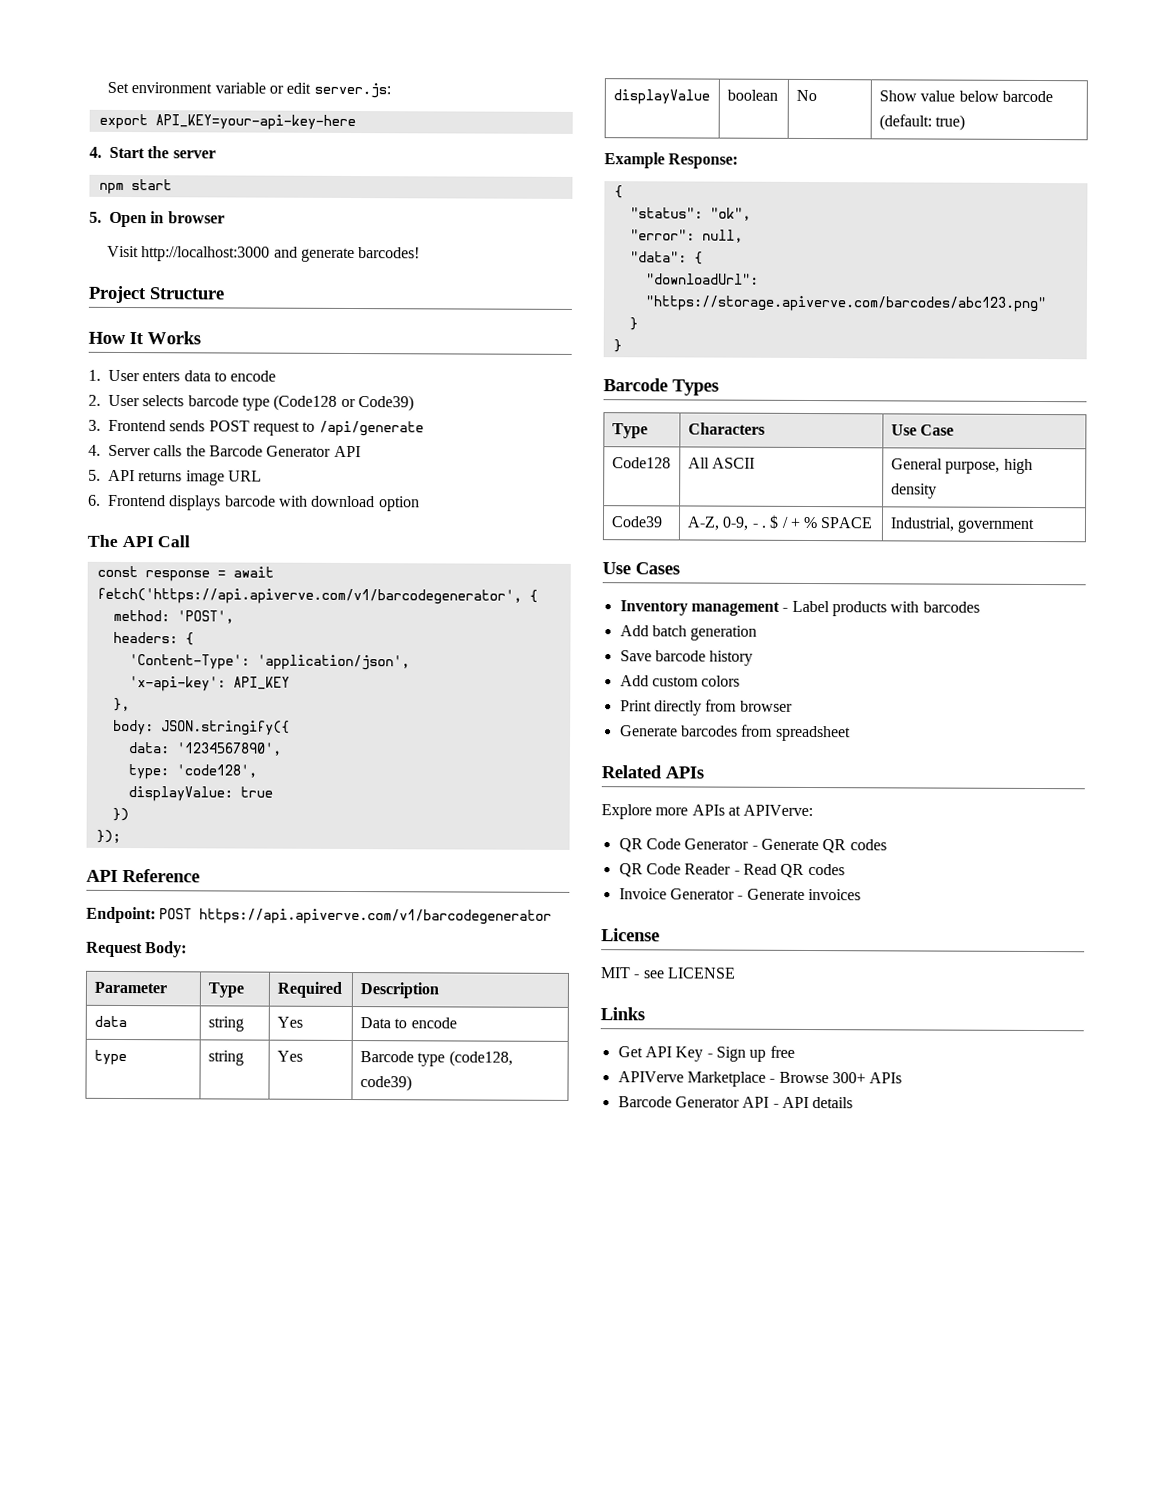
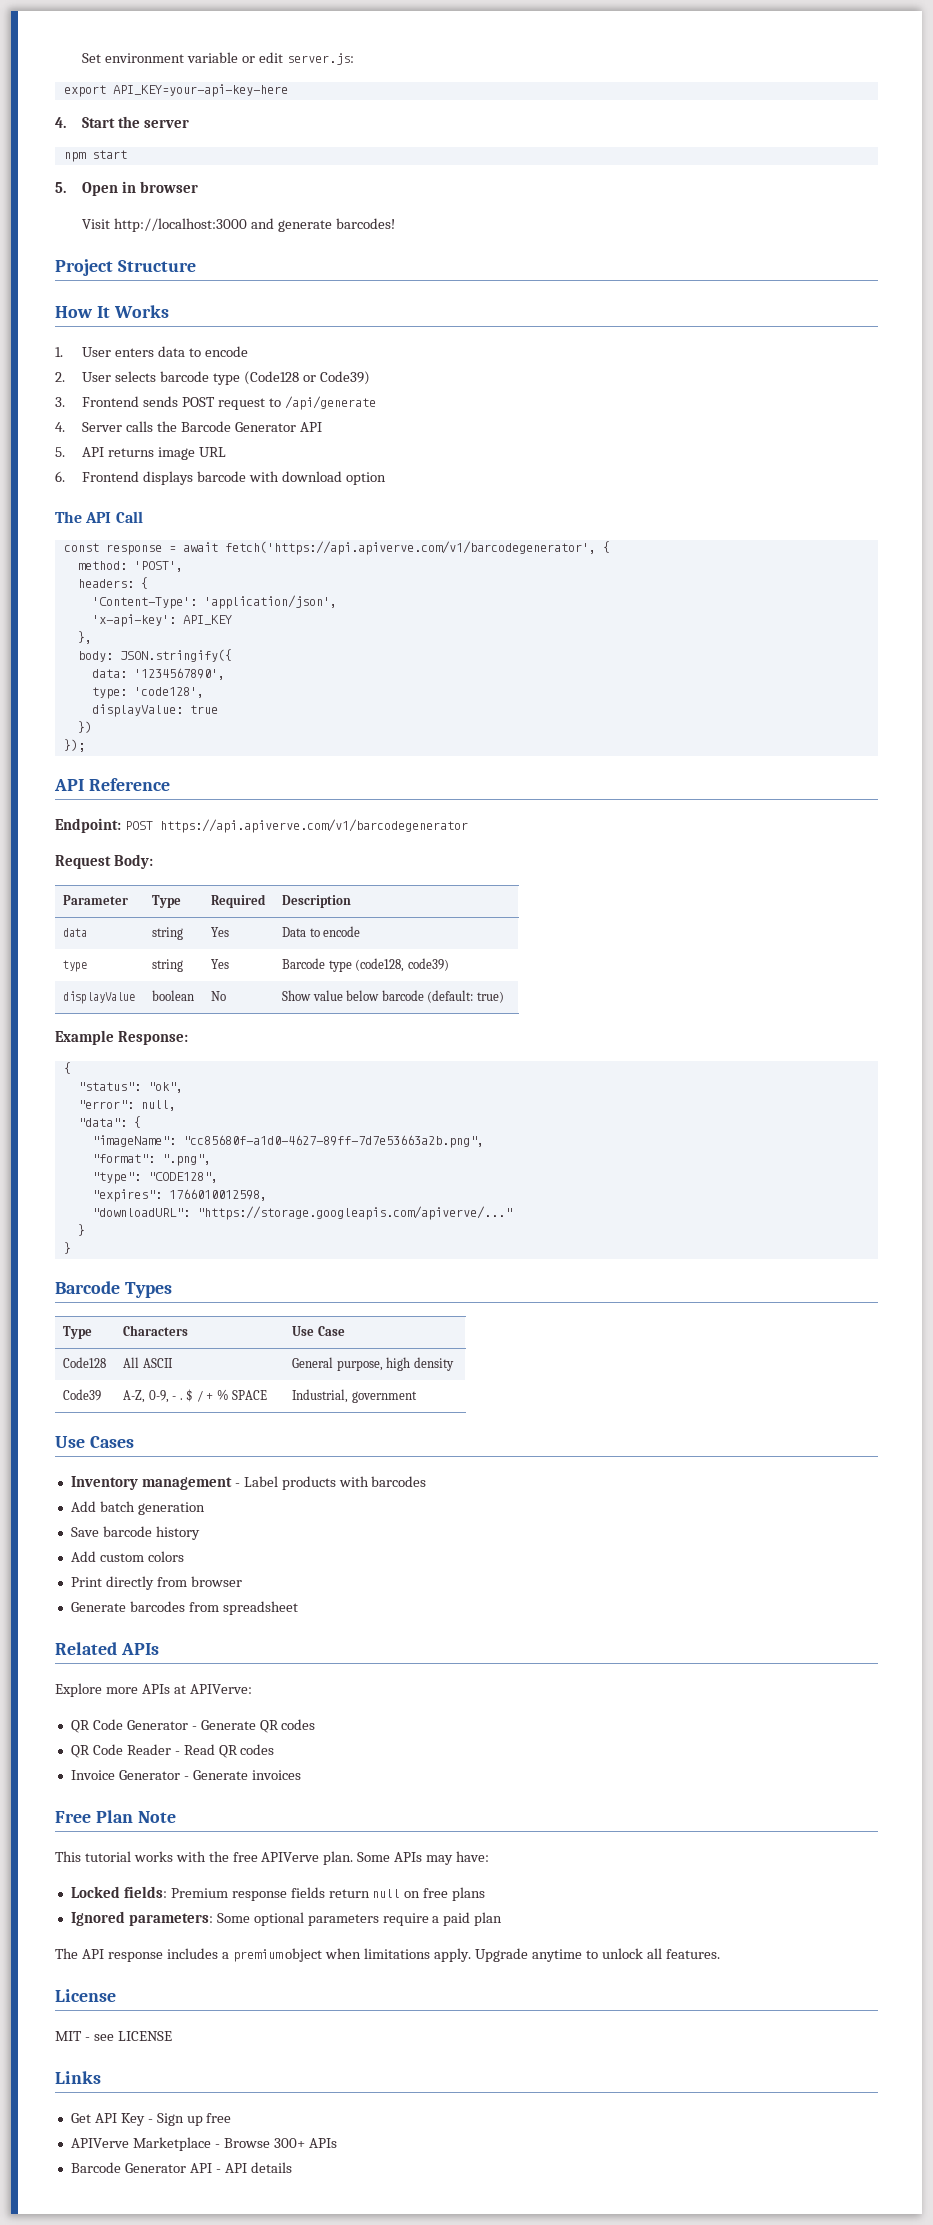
- "downloadUrl": "https://storage.apiverve.com/barcodes/abc123.png"
+ "imageName": "cc85680f-a1d0-4627-89ff-7d7e53663a2b.png",
+ "format": ".png",
+ "type": "CODE128",
+ "expires": 1766010012598,
+ "downloadURL": "https://storage.googleapis.com/apiverve/..."
+ Free Plan Note
+ This tutorial works with the free APIVerve plan. Some APIs may have:
+ Locked fields: Premium response fields return null on free plans
+ Ignored parameters: Some optional parameters require a paid plan
+ The API response includes a premium object when limitations apply. Upgrade anytime to unlock all features.

